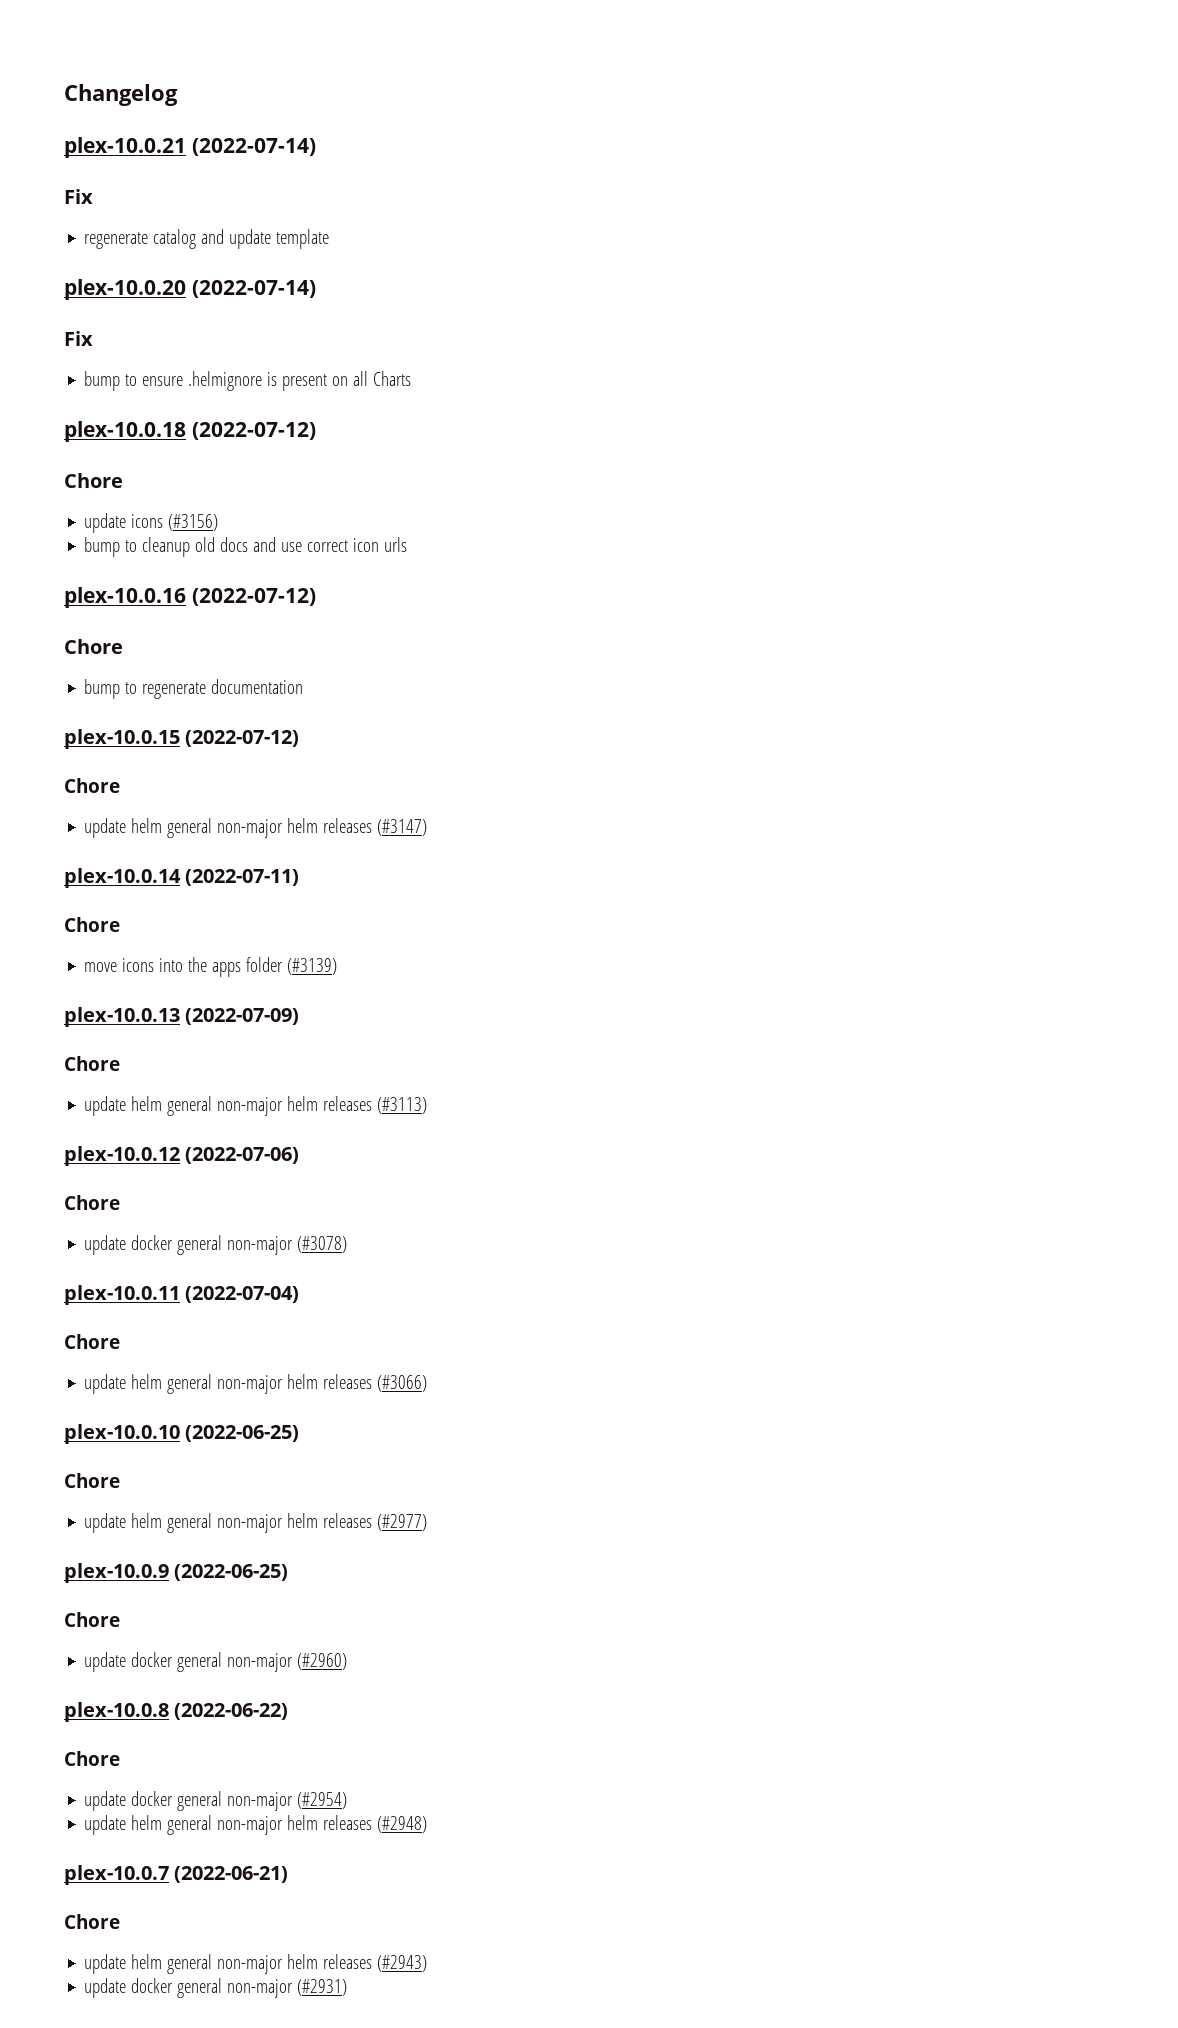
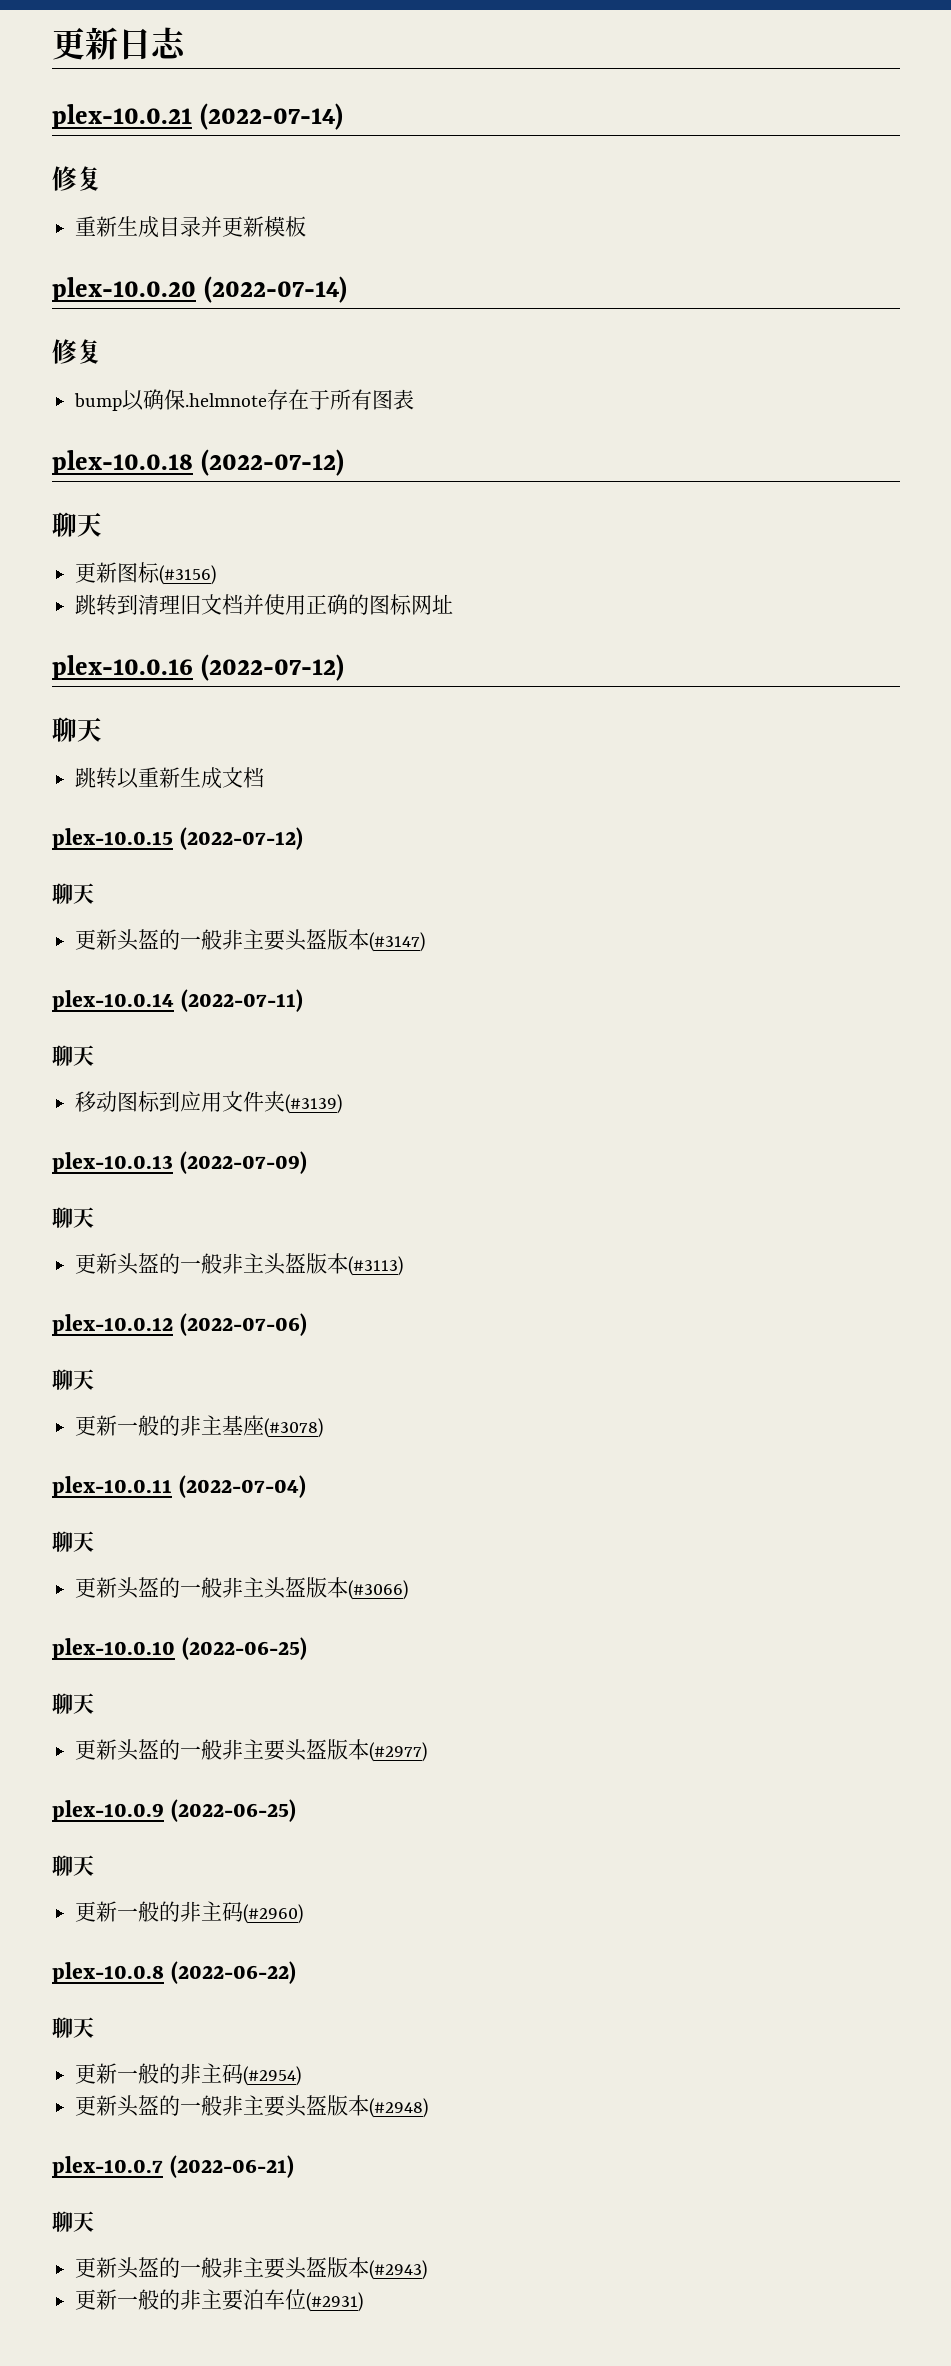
- Changelog
+ 更新日志
  plex-10.0.21 (2022-07-14)
- Fix
- regenerate catalog and update template
+ 修复
+ 重新生成目录并更新模板
  plex-10.0.20 (2022-07-14)
- Fix
- bump to ensure .helmignore is present on all Charts
+ 修复
+ bump以确保.helmnote存在于所有图表
  plex-10.0.18 (2022-07-12)
- Chore
- update icons (#3156)
- bump to cleanup old docs and use correct icon urls
+ 聊天
+ 更新图标(#3156)
+ 跳转到清理旧文档并使用正确的图标网址
  plex-10.0.16 (2022-07-12)
- Chore
- bump to regenerate documentation
+ 聊天
+ 跳转以重新生成文档
  plex-10.0.15 (2022-07-12)
- Chore
- update helm general non-major helm releases (#3147)
+ 聊天
+ 更新头盔的一般非主要头盔版本(#3147)
  plex-10.0.14 (2022-07-11)
- Chore
- move icons into the apps folder (#3139)
+ 聊天
+ 移动图标到应用文件夹(#3139)
  plex-10.0.13 (2022-07-09)
- Chore
- update helm general non-major helm releases (#3113)
+ 聊天
+ 更新头盔的一般非主头盔版本(#3113)
  plex-10.0.12 (2022-07-06)
- Chore
- update docker general non-major (#3078)
+ 聊天
+ 更新一般的非主基座(#3078)
  plex-10.0.11 (2022-07-04)
- Chore
- update helm general non-major helm releases (#3066)
+ 聊天
+ 更新头盔的一般非主头盔版本(#3066)
  plex-10.0.10 (2022-06-25)
- Chore
- update helm general non-major helm releases (#2977)
+ 聊天
+ 更新头盔的一般非主要头盔版本(#2977)
  plex-10.0.9 (2022-06-25)
- Chore
- update docker general non-major (#2960)
+ 聊天
+ 更新一般的非主码(#2960)
  plex-10.0.8 (2022-06-22)
- Chore
- update docker general non-major (#2954)
- update helm general non-major helm releases (#2948)
+ 聊天
+ 更新一般的非主码(#2954)
+ 更新头盔的一般非主要头盔版本(#2948)
  plex-10.0.7 (2022-06-21)
- Chore
- update helm general non-major helm releases (#2943)
- update docker general non-major (#2931)
+ 聊天
+ 更新头盔的一般非主要头盔版本(#2943)
+ 更新一般的非主要泊车位(#2931)

